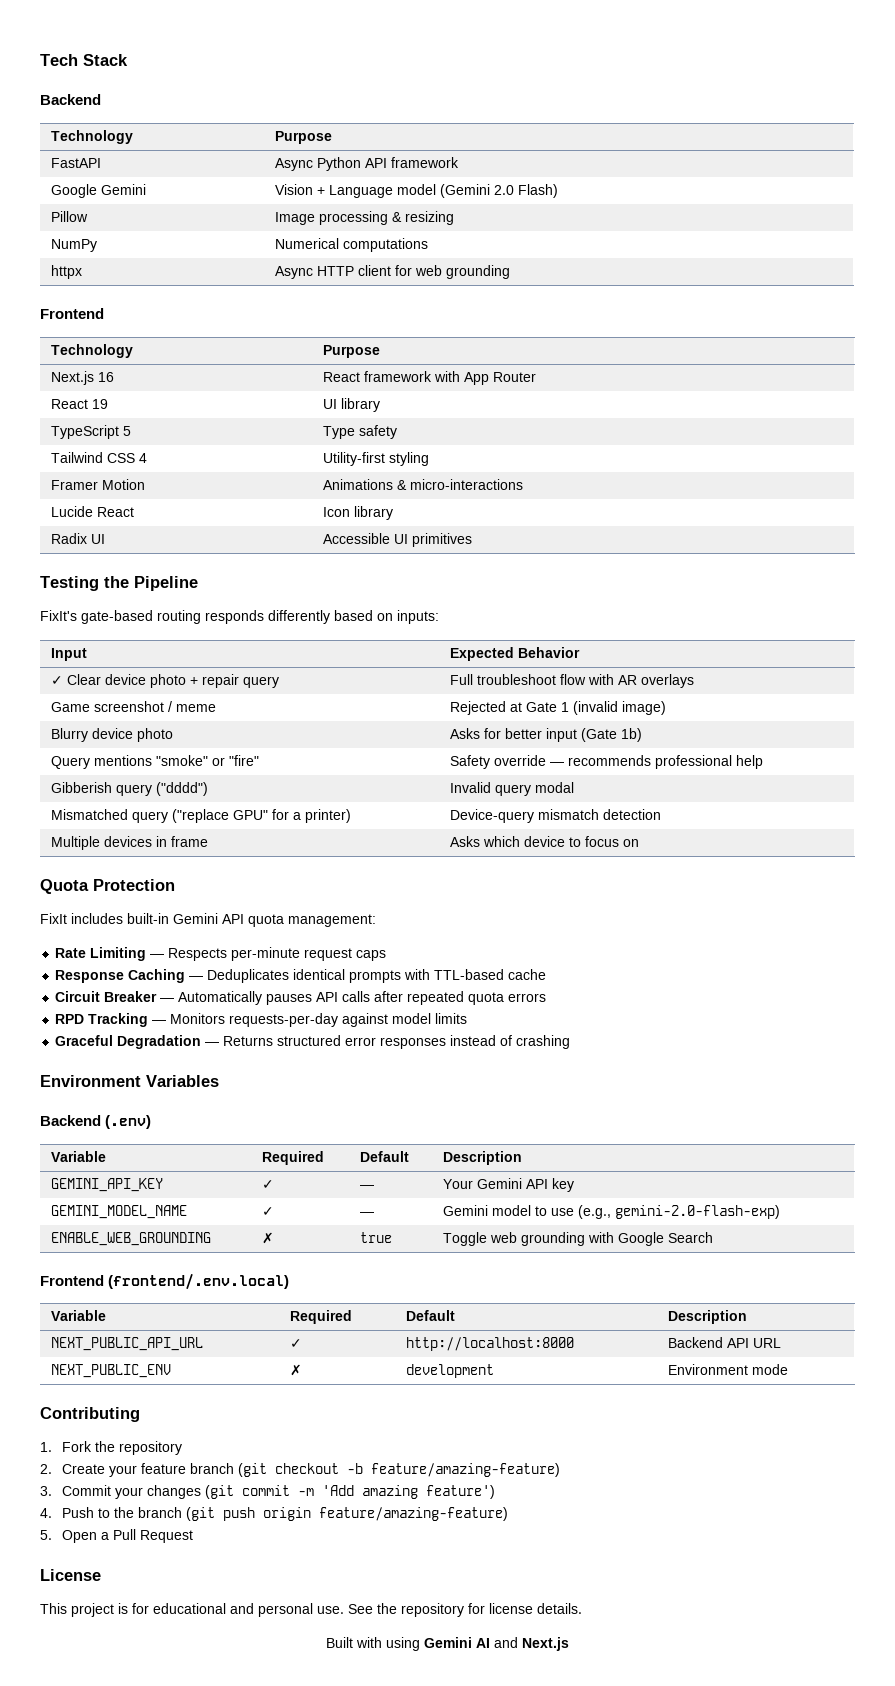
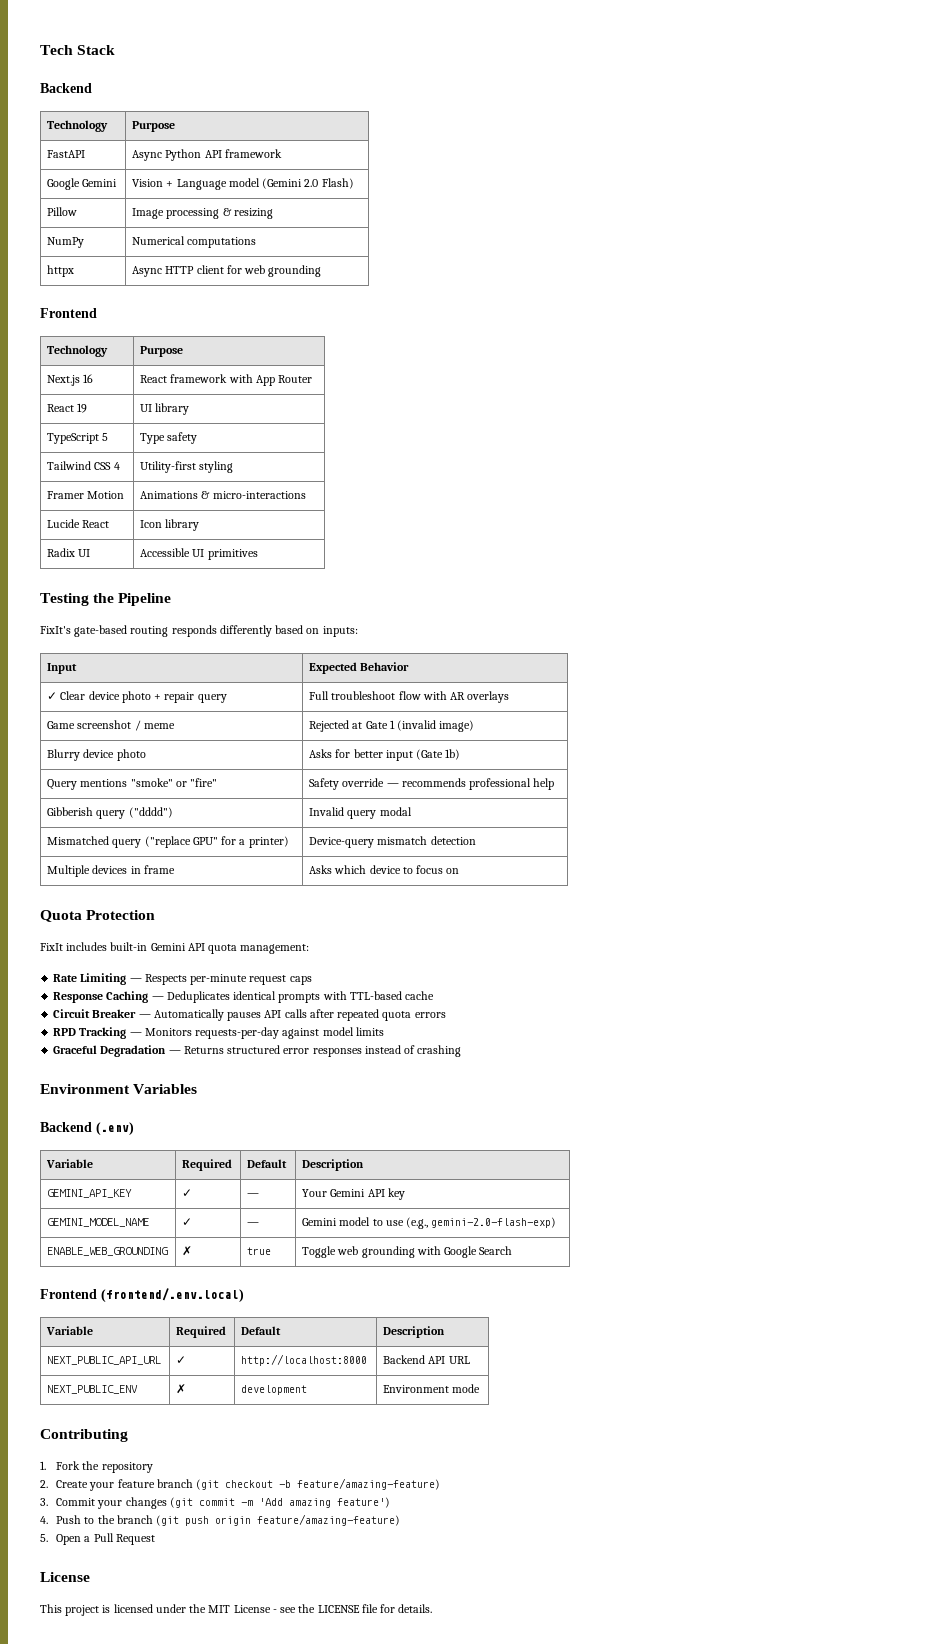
- This project is for educational and personal use. See the repository for license details.
- Built with using Gemini AI and Next.js
+ This project is licensed under the MIT License - see the LICENSE file for details.

